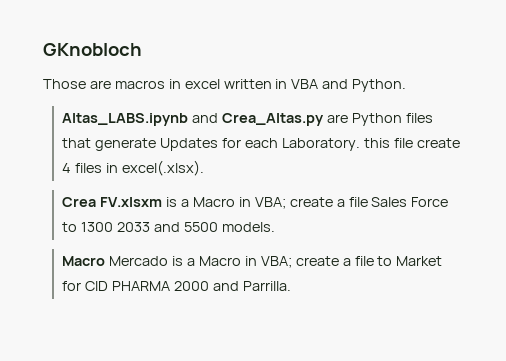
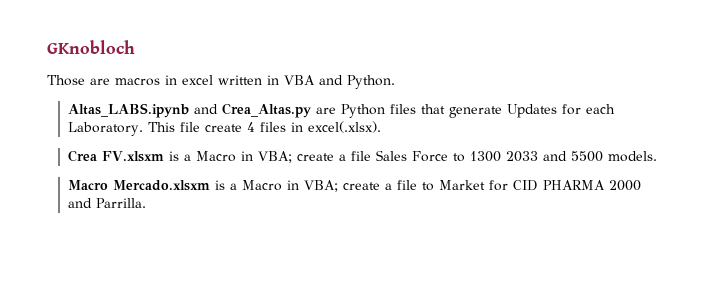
- Altas_LABS.ipynb and Crea_Altas.py are Python files that generate Updates for each Laboratory. this file create 4 files in excel(.xlsx).
+ Altas_LABS.ipynb and Crea_Altas.py are Python files that generate Updates for each Laboratory. This file create 4 files in excel(.xlsx).
- Macro Mercado is a Macro in VBA; create a file to Market for CID PHARMA 2000 and Parrilla.
+ Macro Mercado.xlsxm is a Macro in VBA; create a file to Market for CID PHARMA 2000 and Parrilla.

